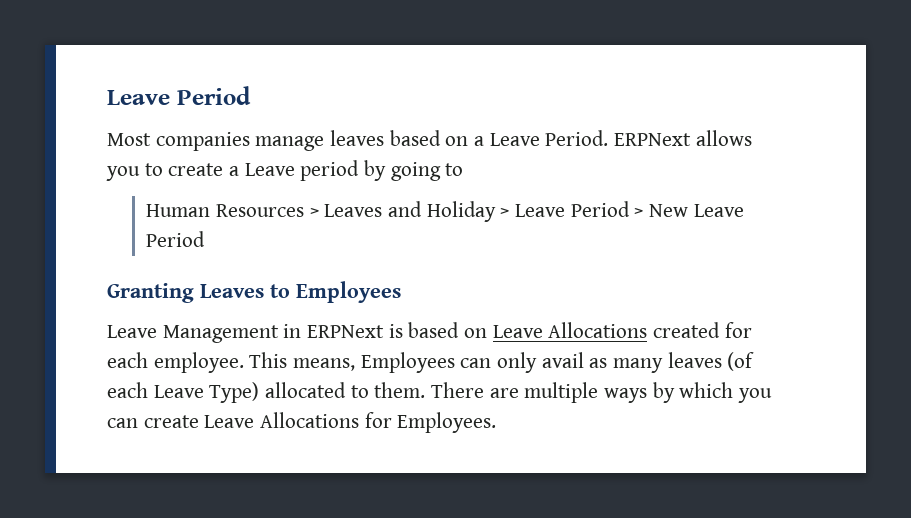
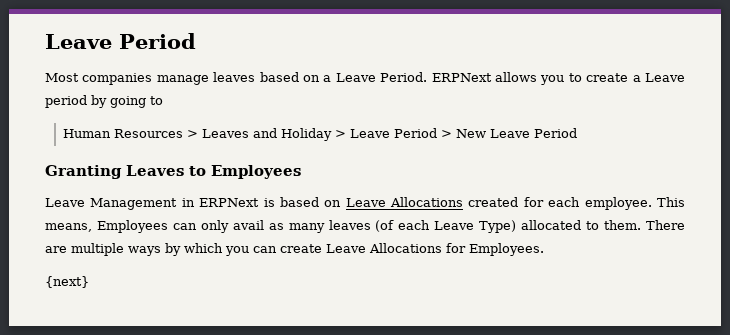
+ {next}

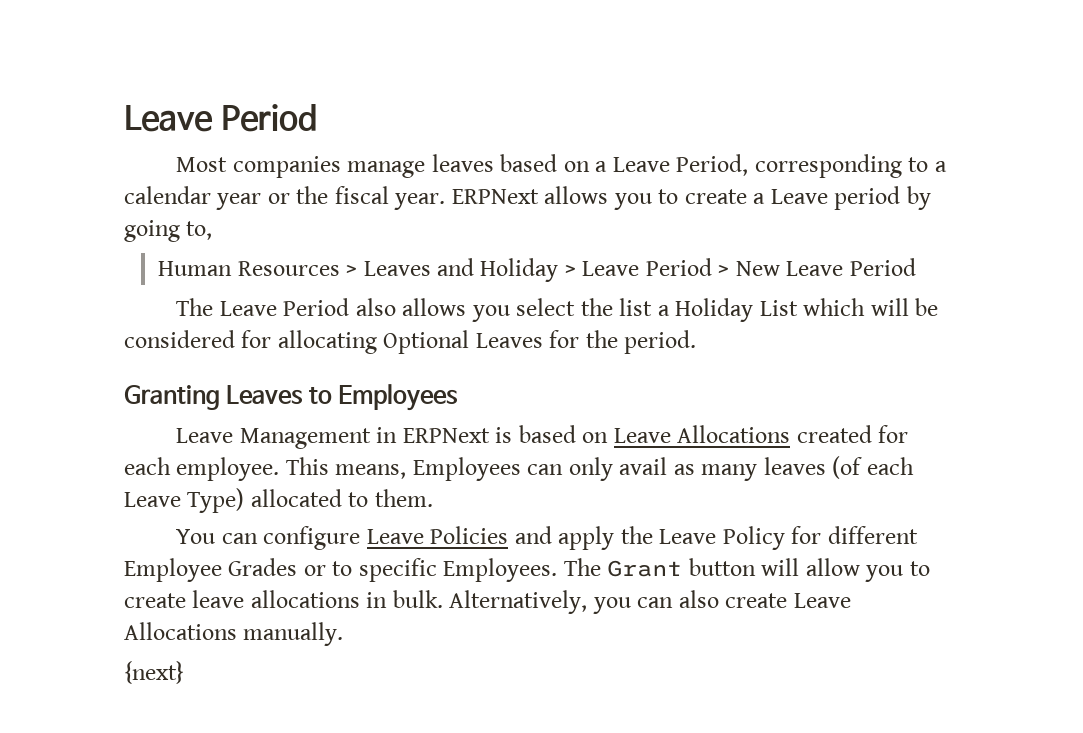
- Most companies manage leaves based on a Leave Period.
+ Most companies manage leaves based on a Leave Period, corresponding to a calendar year or the fiscal year.
- ERPNext allows you to create a Leave period by going to
+ ERPNext allows you to create a Leave period by going to,
+ The Leave Period also allows you select the list a Holiday List which will be considered for allocating Optional Leaves for the period.
- This means, Employees can only avail as many leaves (of each Leave Type) allocated to them. There are multiple ways by which you can create Leave Allocations for Employees.
+ This means, Employees can only avail as many leaves (of each Leave Type) allocated to them.
+ You can configure Leave Policies and apply the Leave Policy for different Employee Grades or to specific Employees. The Grant button will allow you to create leave allocations in bulk. Alternatively, you can also create Leave Allocations manually.

